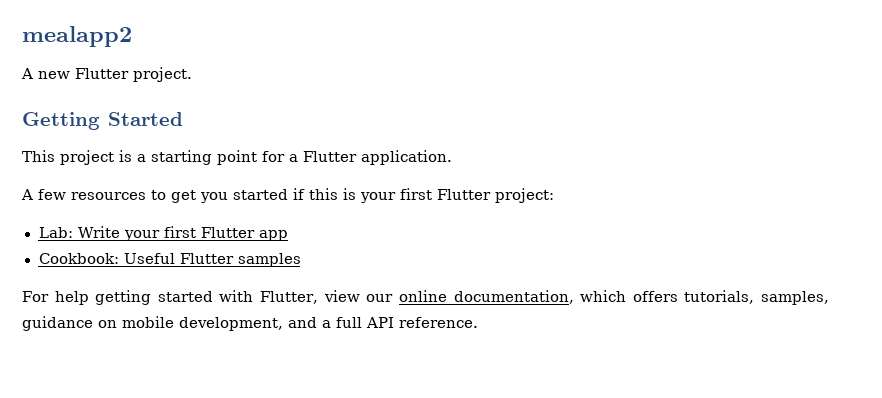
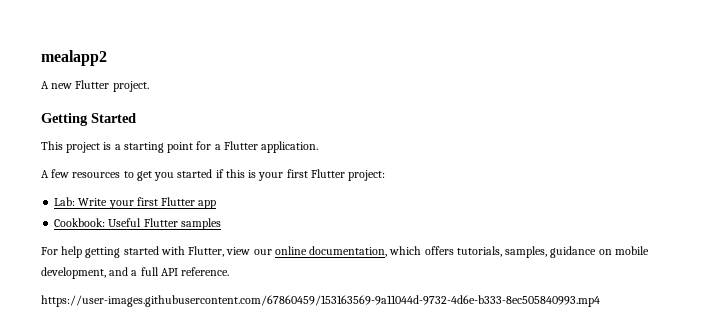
+ https://user-images.githubusercontent.com/67860459/153163569-9a11044d-9732-4d6e-b333-8ec505840993.mp4

